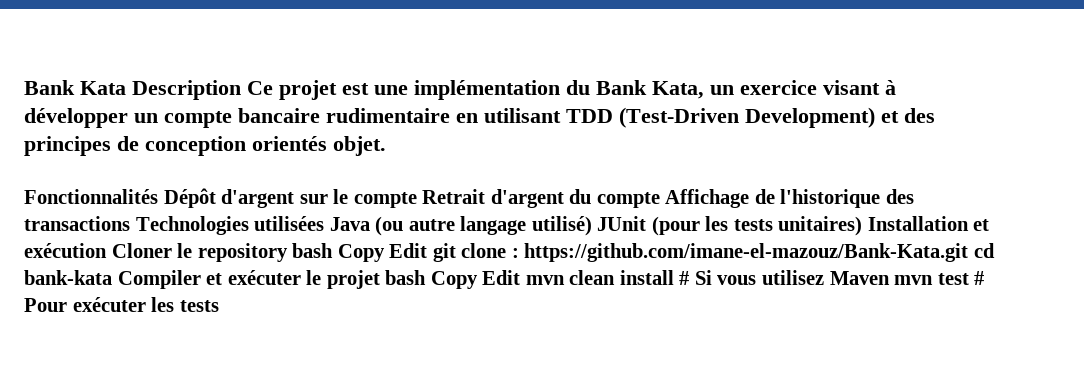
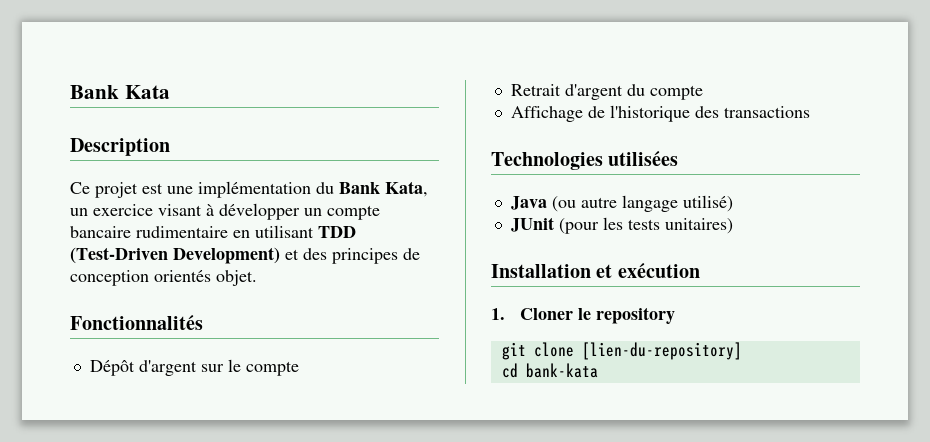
- Bank Kata Description Ce projet est une implémentation du Bank Kata, un exercice visant à développer un compte bancaire rudimentaire en utilisant TDD (Test-Driven Development) et des principes de conception orientés objet.
+ Bank Kata
+ Description
+ Ce projet est une implémentation du Bank Kata, un exercice visant à développer un compte bancaire rudimentaire en utilisant TDD (Test-Driven Development) et des principes de conception orientés objet.
- Fonctionnalités Dépôt d'argent sur le compte Retrait d'argent du compte Affichage de l'historique des transactions Technologies utilisées Java (ou autre langage utilisé) JUnit (pour les tests unitaires) Installation et exécution Cloner le repository bash Copy Edit git clone : https://github.com/imane-el-mazouz/Bank-Kata.git cd bank-kata Compiler et exécuter le projet bash Copy Edit mvn clean install # Si vous utilisez Maven mvn test # Pour exécuter les tests
+ Fonctionnalités
+ Dépôt d'argent sur le compte
+ Retrait d'argent du compte
+ Affichage de l'historique des transactions
+ Technologies utilisées
+ Java (ou autre langage utilisé)
+ JUnit (pour les tests unitaires)
+ Installation et exécution
+ 1. Cloner le repository
+ git clone [lien-du-repository]
+ cd bank-kata

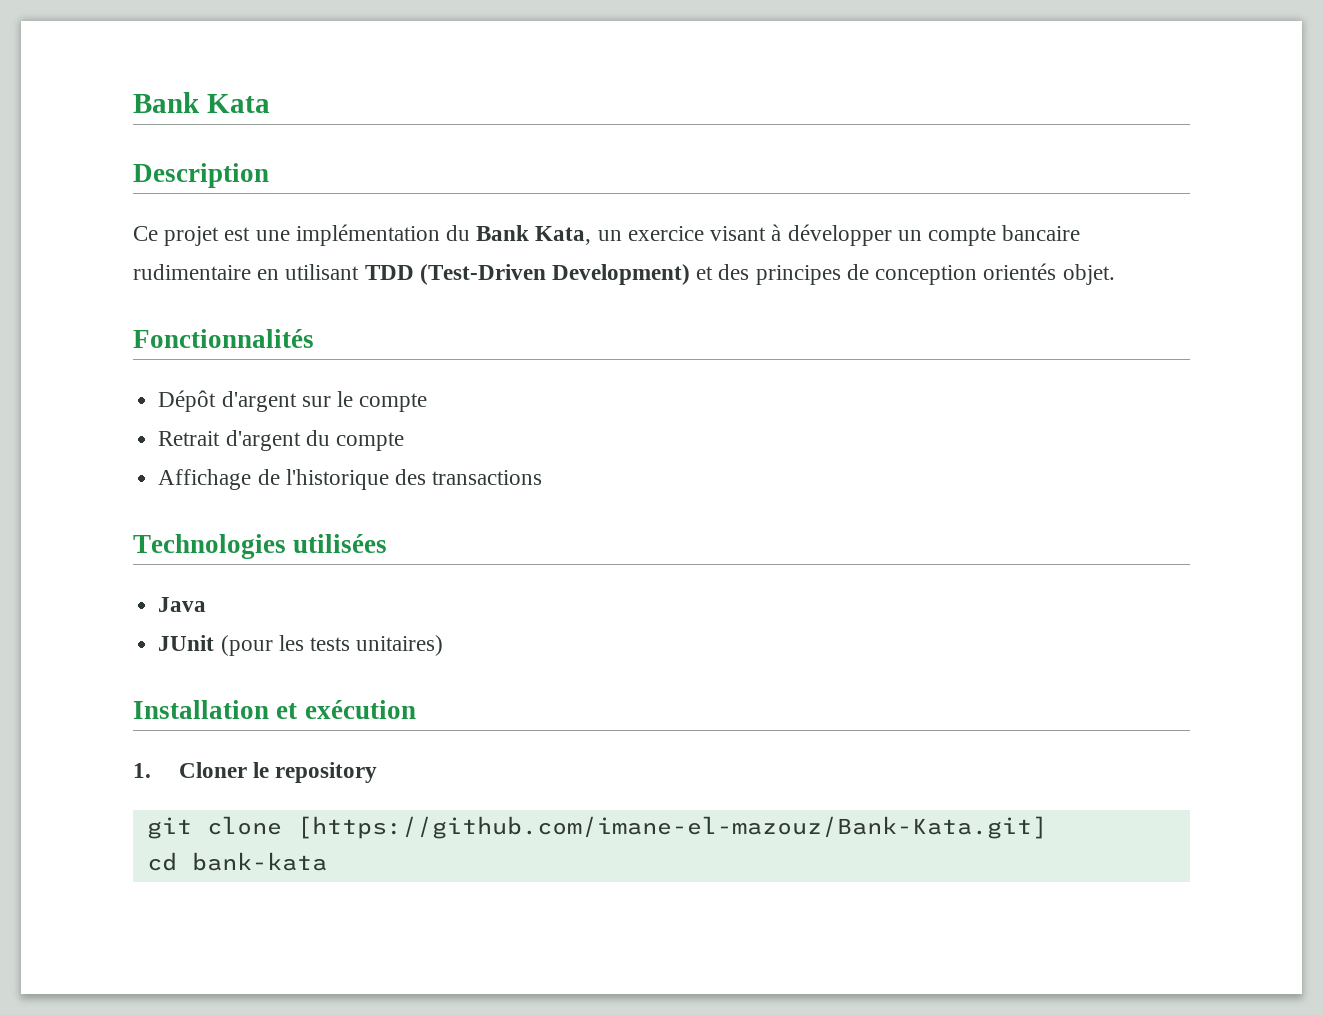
- Java (ou autre langage utilisé)
+ Java
- git clone [lien-du-repository]
+ git clone [https://github.com/imane-el-mazouz/Bank-Kata.git]

